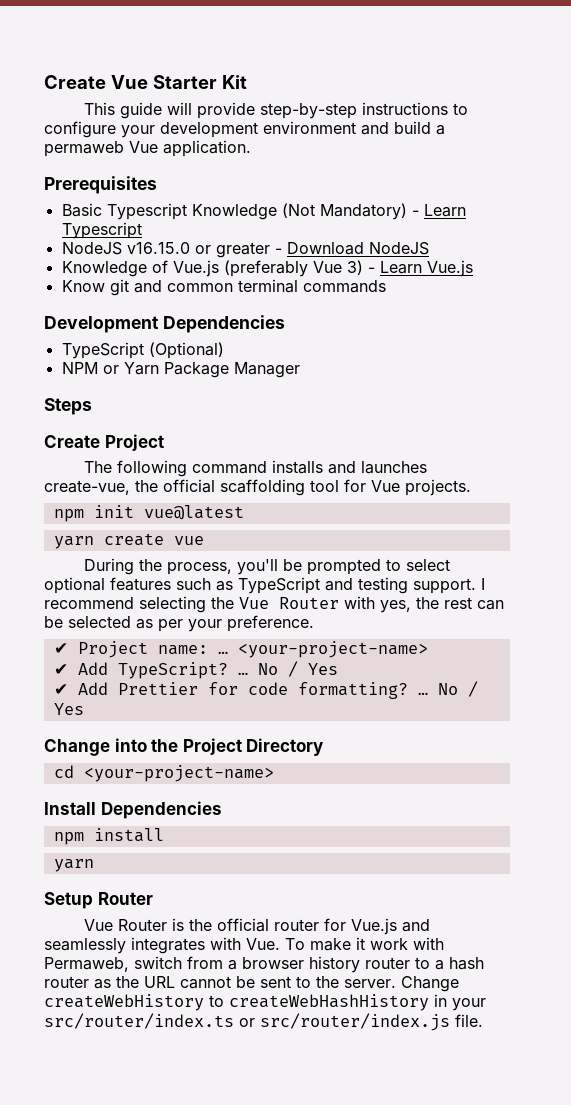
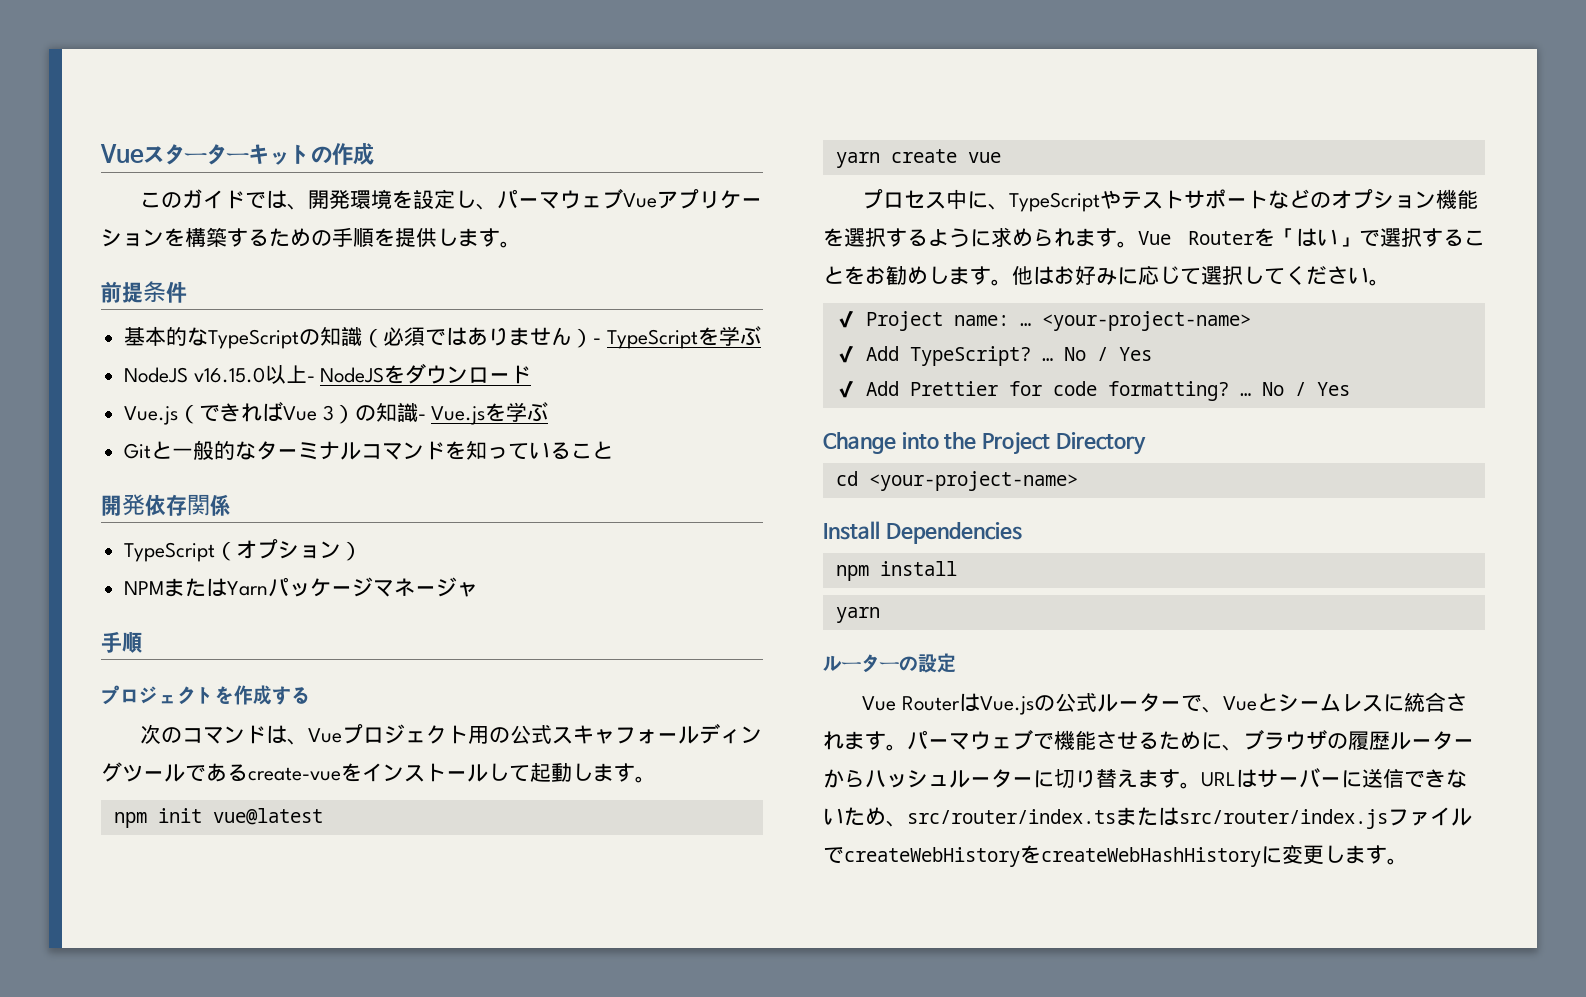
- Create Vue Starter Kit
- This guide will provide step-by-step instructions to configure your development environment and build a permaweb Vue application.
- Prerequisites
- Basic Typescript Knowledge (Not Mandatory) - Learn Typescript
- NodeJS v16.15.0 or greater - Download NodeJS
- Knowledge of Vue.js (preferably Vue 3) - Learn Vue.js
- Know git and common terminal commands
- Development Dependencies
- TypeScript (Optional)
- NPM or Yarn Package Manager
- Steps
- Create Project
- The following command installs and launches create-vue, the official scaffolding tool for Vue projects.
+ Vueスターターキットの作成
+ このガイドでは、開発環境を設定し、パーマウェブVueアプリケーションを構築するための手順を提供します。
+ 前提条件
+ 基本的なTypeScriptの知識（必須ではありません）- TypeScriptを学ぶ
+ NodeJS v16.15.0以上- NodeJSをダウンロード
+ Vue.js（できればVue 3）の知識- Vue.jsを学ぶ
+ Gitと一般的なターミナルコマンドを知っていること
+ 開発依存関係
+ TypeScript（オプション）
+ NPMまたはYarnパッケージマネージャ
+ 手順
+ プロジェクトを作成する
+ 次のコマンドは、Vueプロジェクト用の公式スキャフォールディングツールであるcreate-vueをインストールして起動します。
- During the process, you'll be prompted to select optional features such as TypeScript and testing support. I recommend selecting the Vue Router with yes, the rest can be selected as per your preference.
+ プロセス中に、TypeScriptやテストサポートなどのオプション機能を選択するように求められます。Vue Routerを「はい」で選択することをお勧めします。他はお好みに応じて選択してください。
- Setup Router
- Vue Router is the official router for Vue.js and seamlessly integrates with Vue. To make it work with Permaweb, switch from a browser history router to a hash router as the URL cannot be sent to the server. Change createWebHistory to createWebHashHistory in your src/router/index.ts or src/router/index.js file.
+ ルーターの設定
+ Vue RouterはVue.jsの公式ルーターで、Vueとシームレスに統合されます。パーマウェブで機能させるために、ブラウザの履歴ルーターからハッシュルーターに切り替えます。URLはサーバーに送信できないため、src/router/index.tsまたはsrc/router/index.jsファイルでcreateWebHistoryをcreateWebHashHistoryに変更します。

